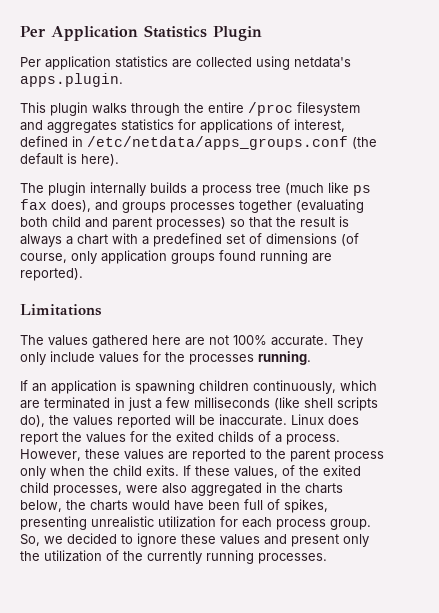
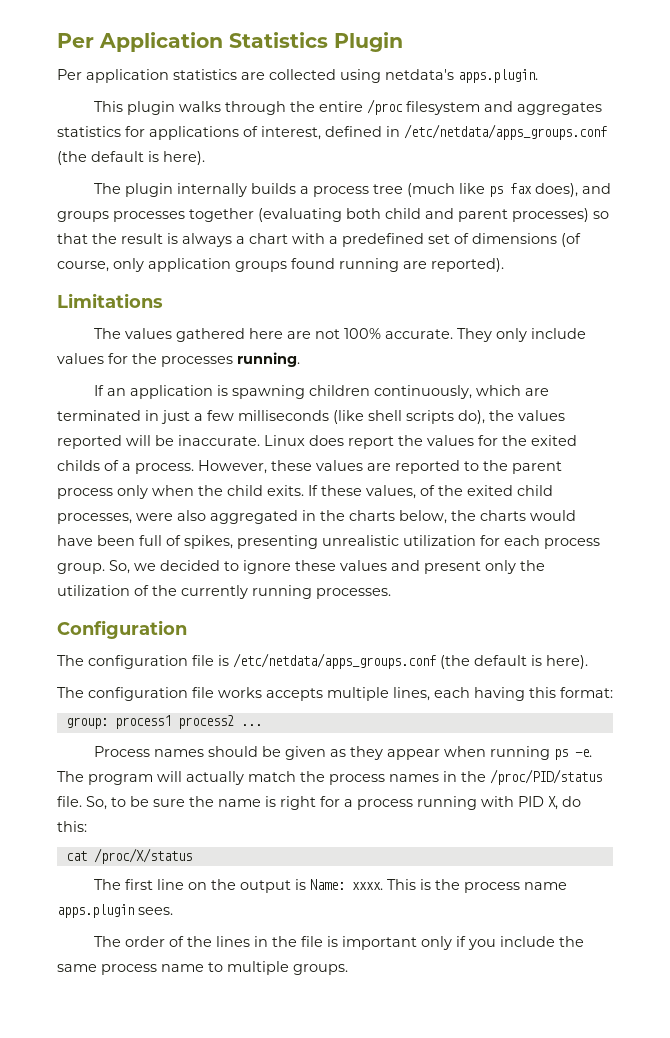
+ Configuration
+ The configuration file is /etc/netdata/apps_groups.conf (the default is here).
+ The configuration file works accepts multiple lines, each having this format:
+ group: process1 process2 ...
+ Process names should be given as they appear when running ps -e. The program will actually match the process names in the /proc/PID/status file. So, to be sure the name is right for a process running with PID X, do this:
+ cat /proc/X/status
+ The first line on the output is Name: xxxx. This is the process name apps.plugin sees.
+ The order of the lines in the file is important only if you include the same process name to multiple groups.

